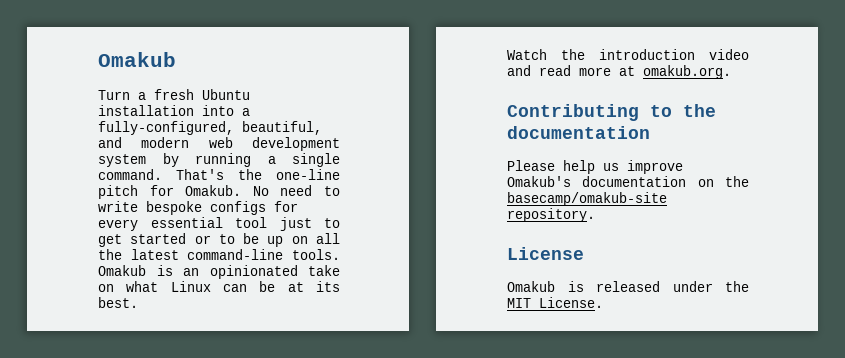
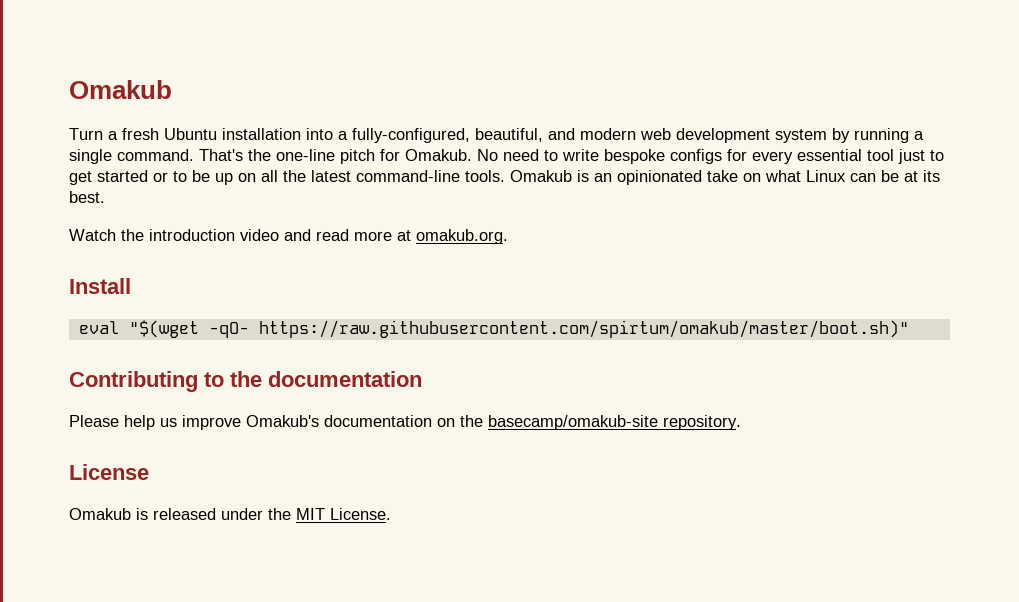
+ Install
+ eval "$(wget -qO- https://raw.githubusercontent.com/spirtum/omakub/master/boot.sh)"

